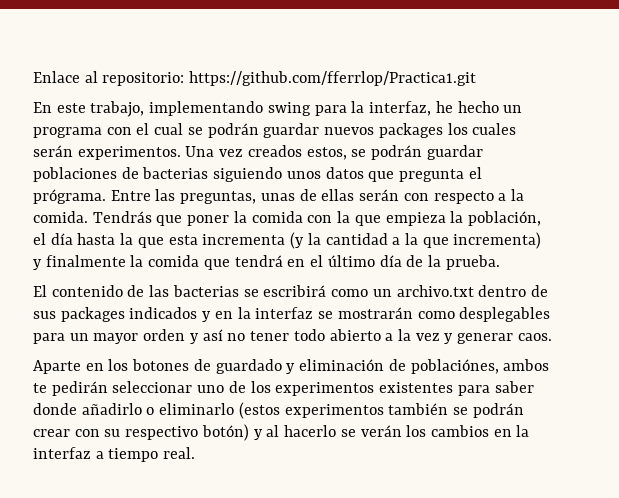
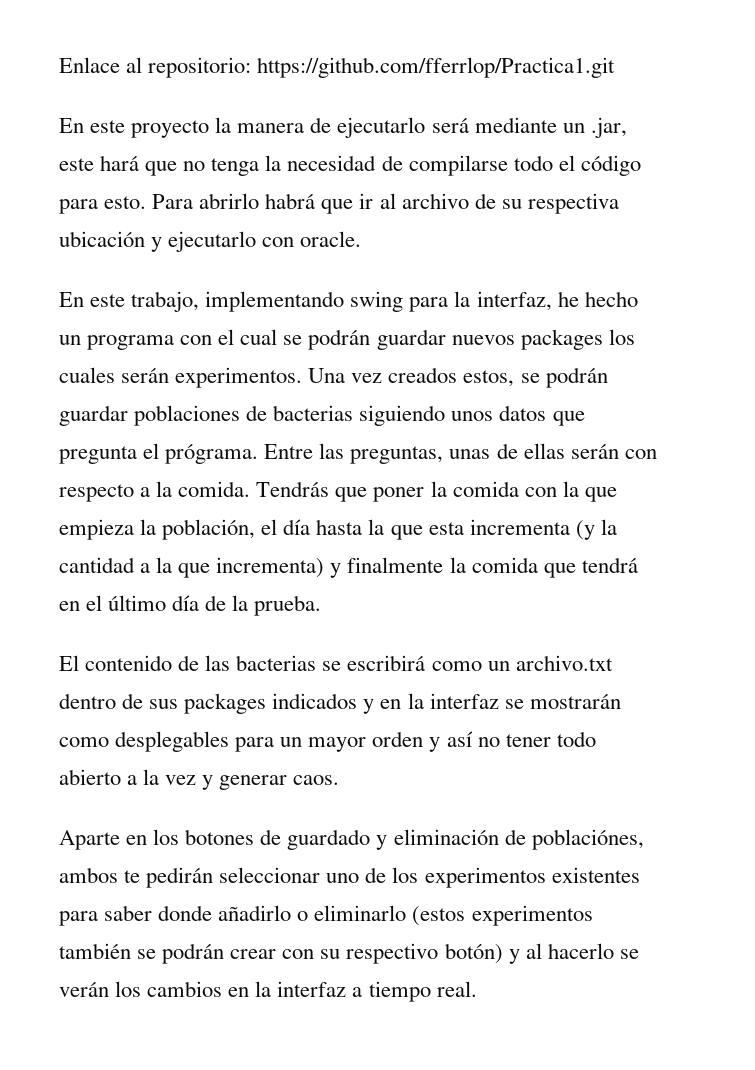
+ En este proyecto la manera de ejecutarlo será mediante un .jar, este hará que no tenga la necesidad de compilarse todo el código para esto. Para abrirlo habrá que ir al archivo de su respectiva ubicación y ejecutarlo con oracle.

